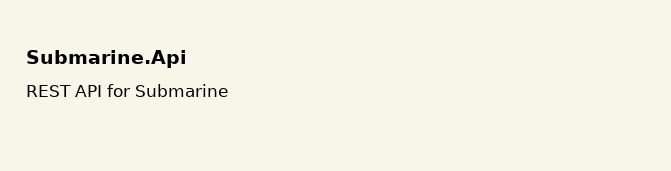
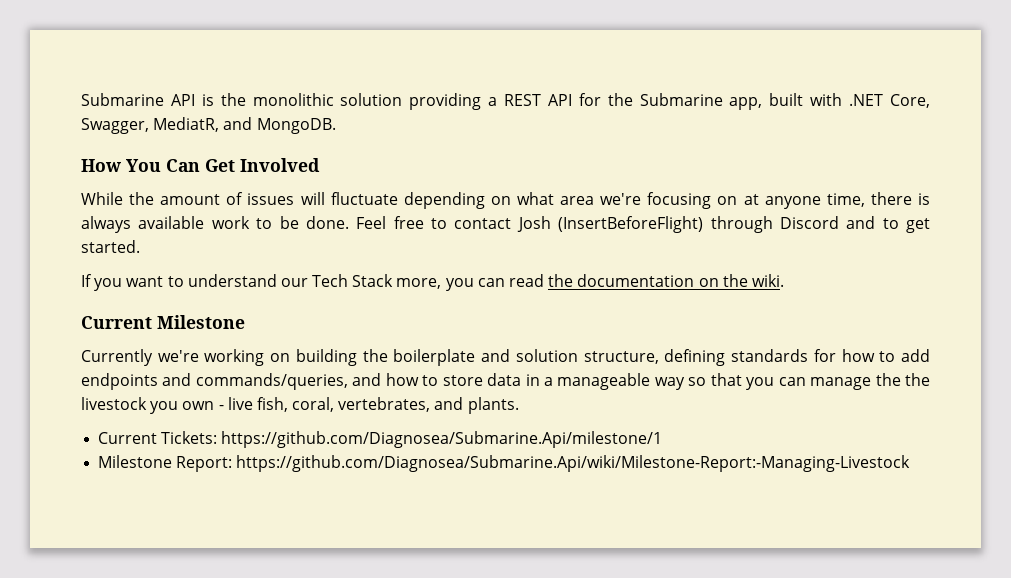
- Submarine.Api
- REST API for Submarine
+ Submarine API is the monolithic solution providing a REST API for the Submarine app, built with .NET Core, Swagger, MediatR, and MongoDB.
+ How You Can Get Involved
+ While the amount of issues will fluctuate depending on what area we're focusing on at anyone time, there is always available work to be done. Feel free to contact Josh (InsertBeforeFlight) through Discord and to get started.
+ If you want to understand our Tech Stack more, you can read the documentation on the wiki.
+ Current Milestone
+ Currently we're working on building the boilerplate and solution structure, defining standards for how to add endpoints and commands/queries, and how to store data in a manageable way so that you can manage the the livestock you own - live fish, coral, vertebrates, and plants.
+ Current Tickets: https://github.com/Diagnosea/Submarine.Api/milestone/1
+ Milestone Report: https://github.com/Diagnosea/Submarine.Api/wiki/Milestone-Report:-Managing-Livestock

